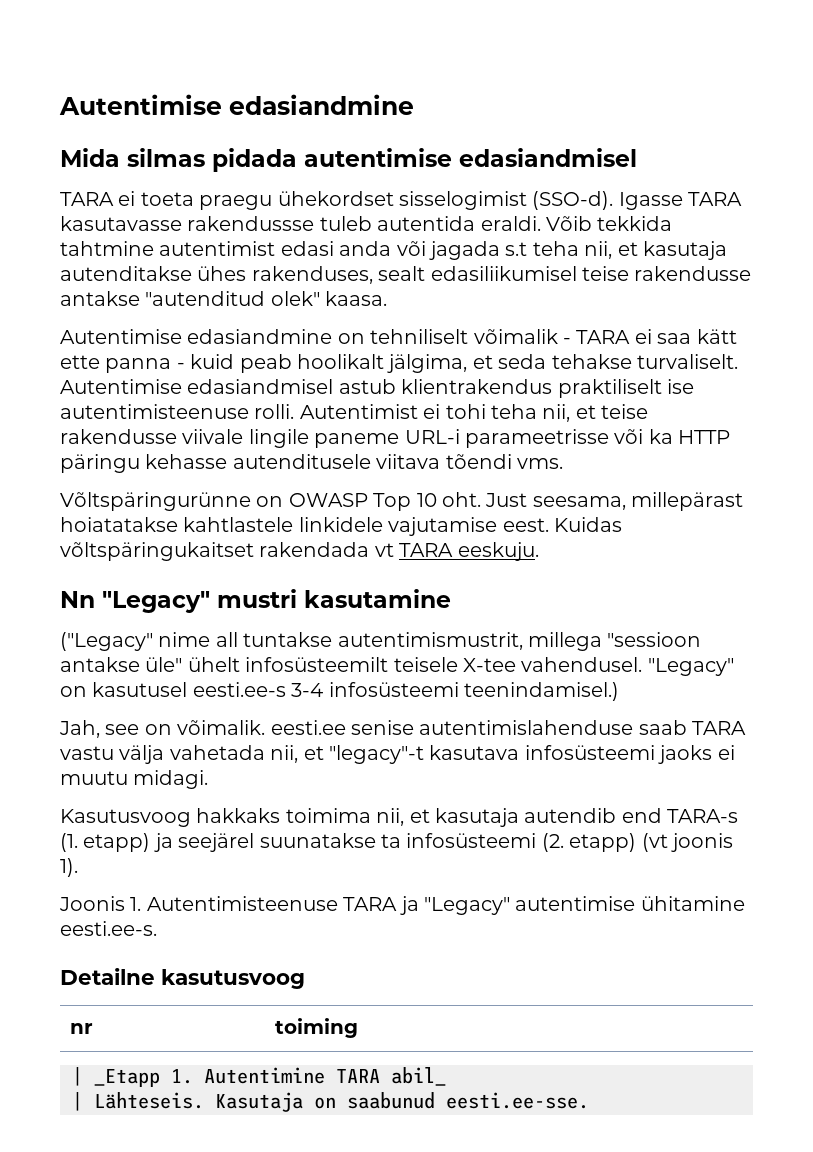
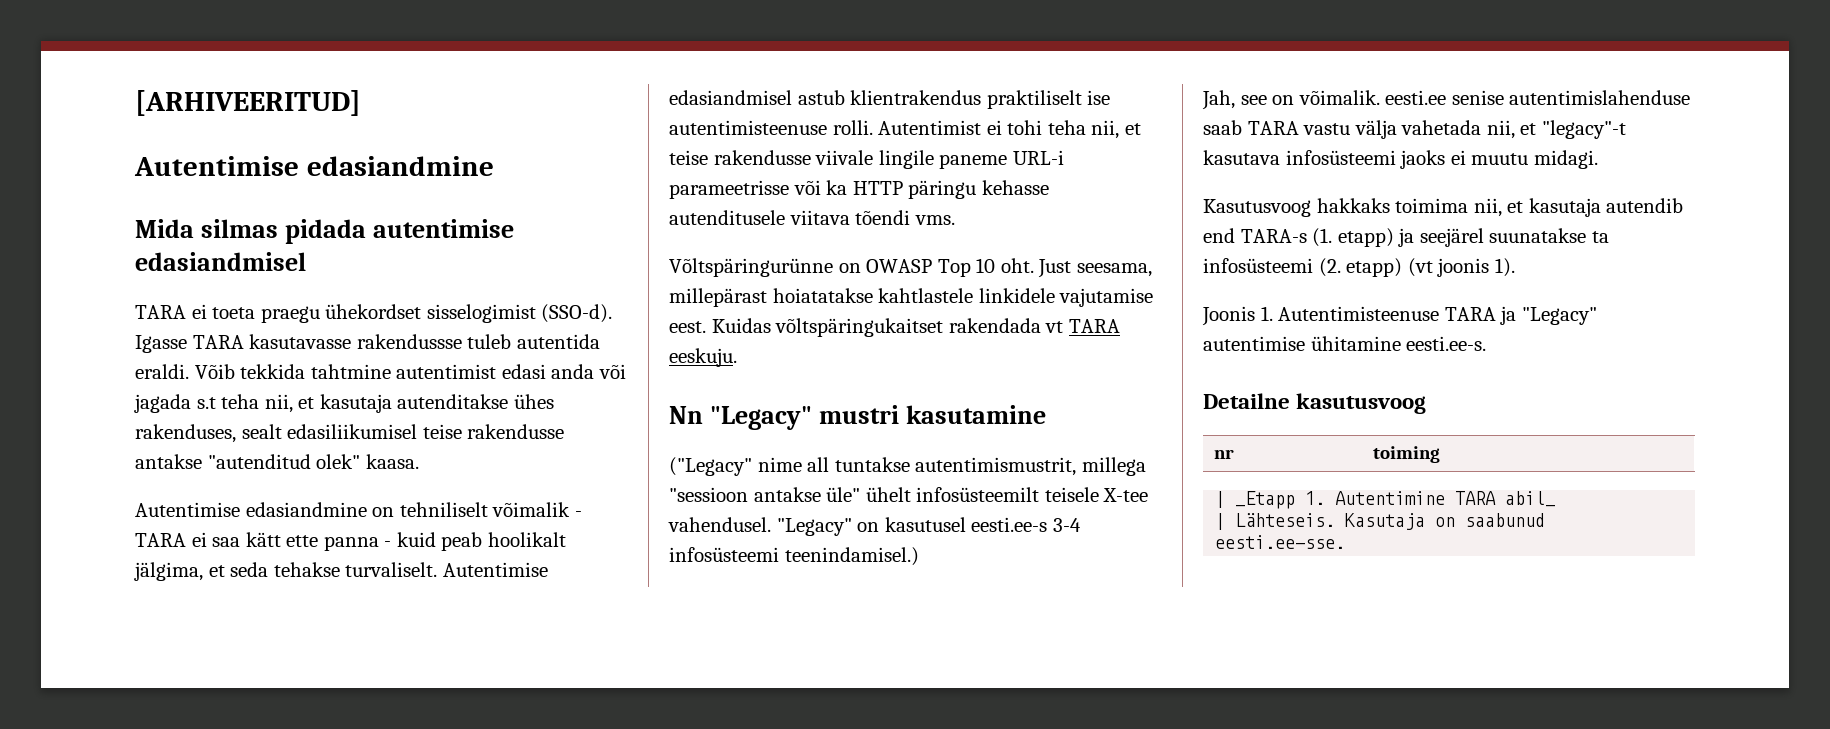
+ [ARHIVEERITUD]

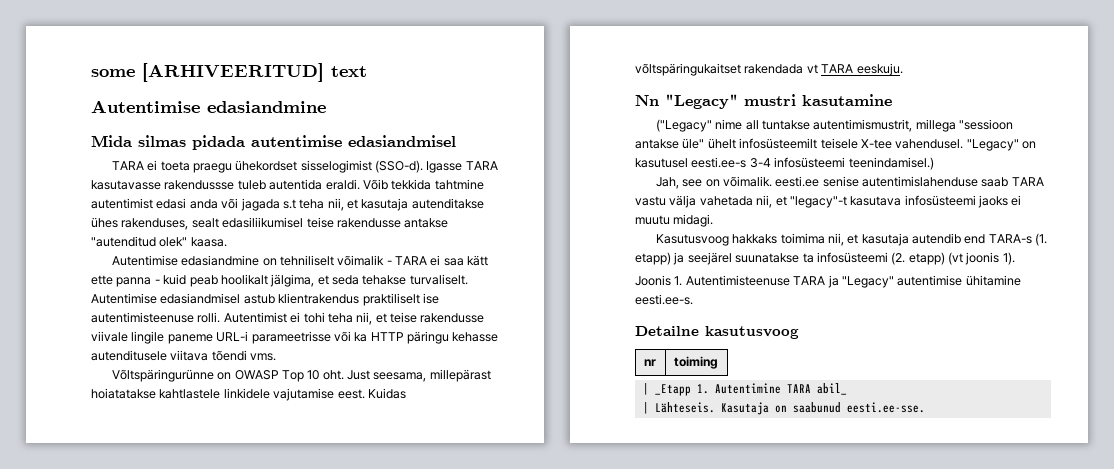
- [ARHIVEERITUD]
+ some [ARHIVEERITUD] text

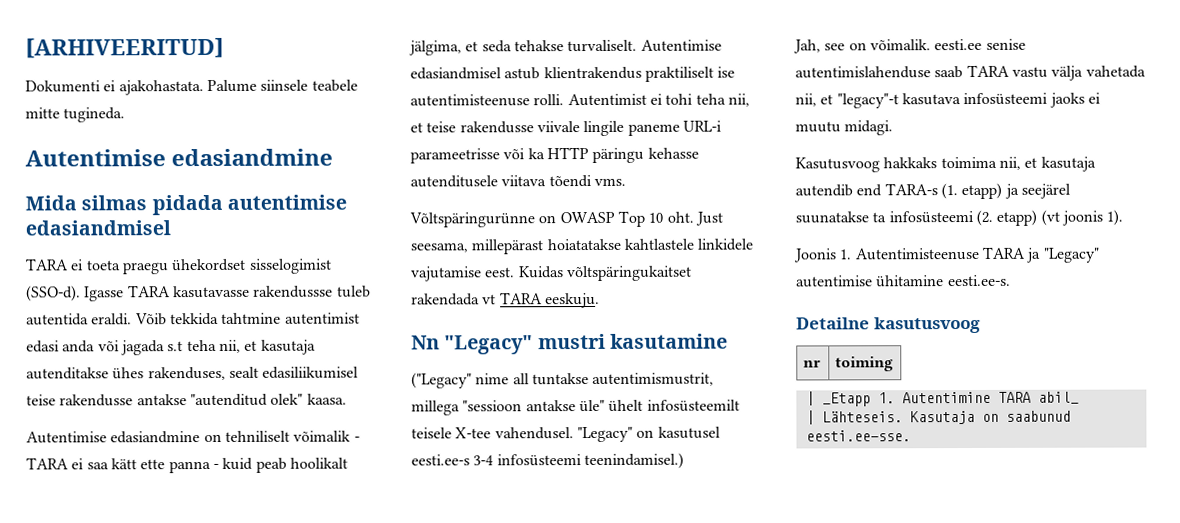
- some [ARHIVEERITUD] text
+ [ARHIVEERITUD]
+ Dokumenti ei ajakohastata. Palume siinsele teabele mitte tugineda.

